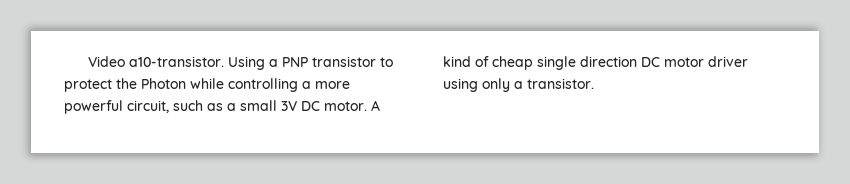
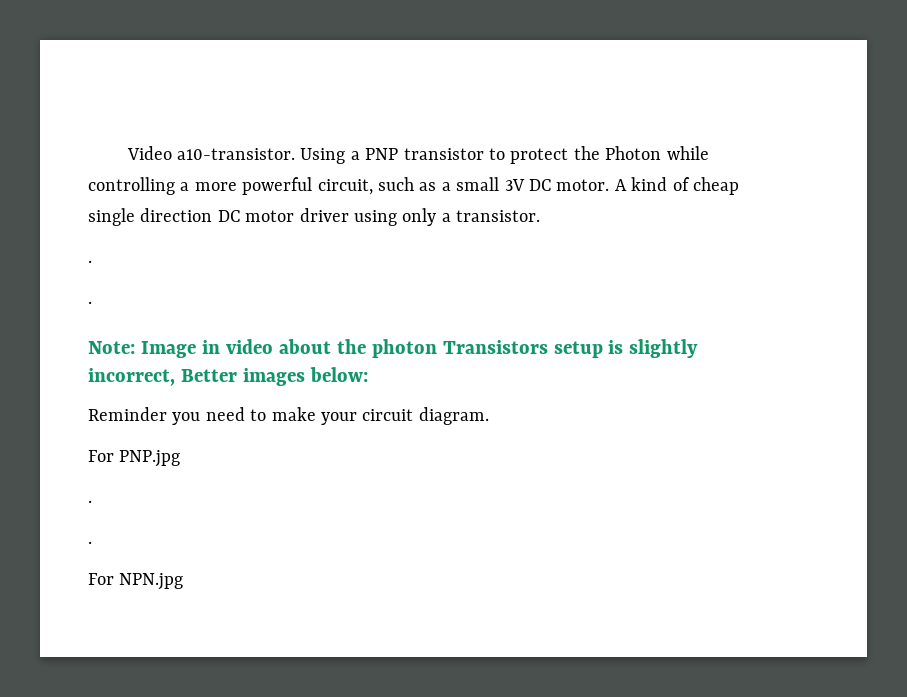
  A kind of cheap single direction DC motor driver using only a transistor.
+ .
+ .
+ Note: Image in video about the photon Transistors setup is slightly incorrect, Better images below:
+ Reminder you need to make your circuit diagram.
+ For PNP.jpg
+ .
+ .
+ For NPN.jpg

